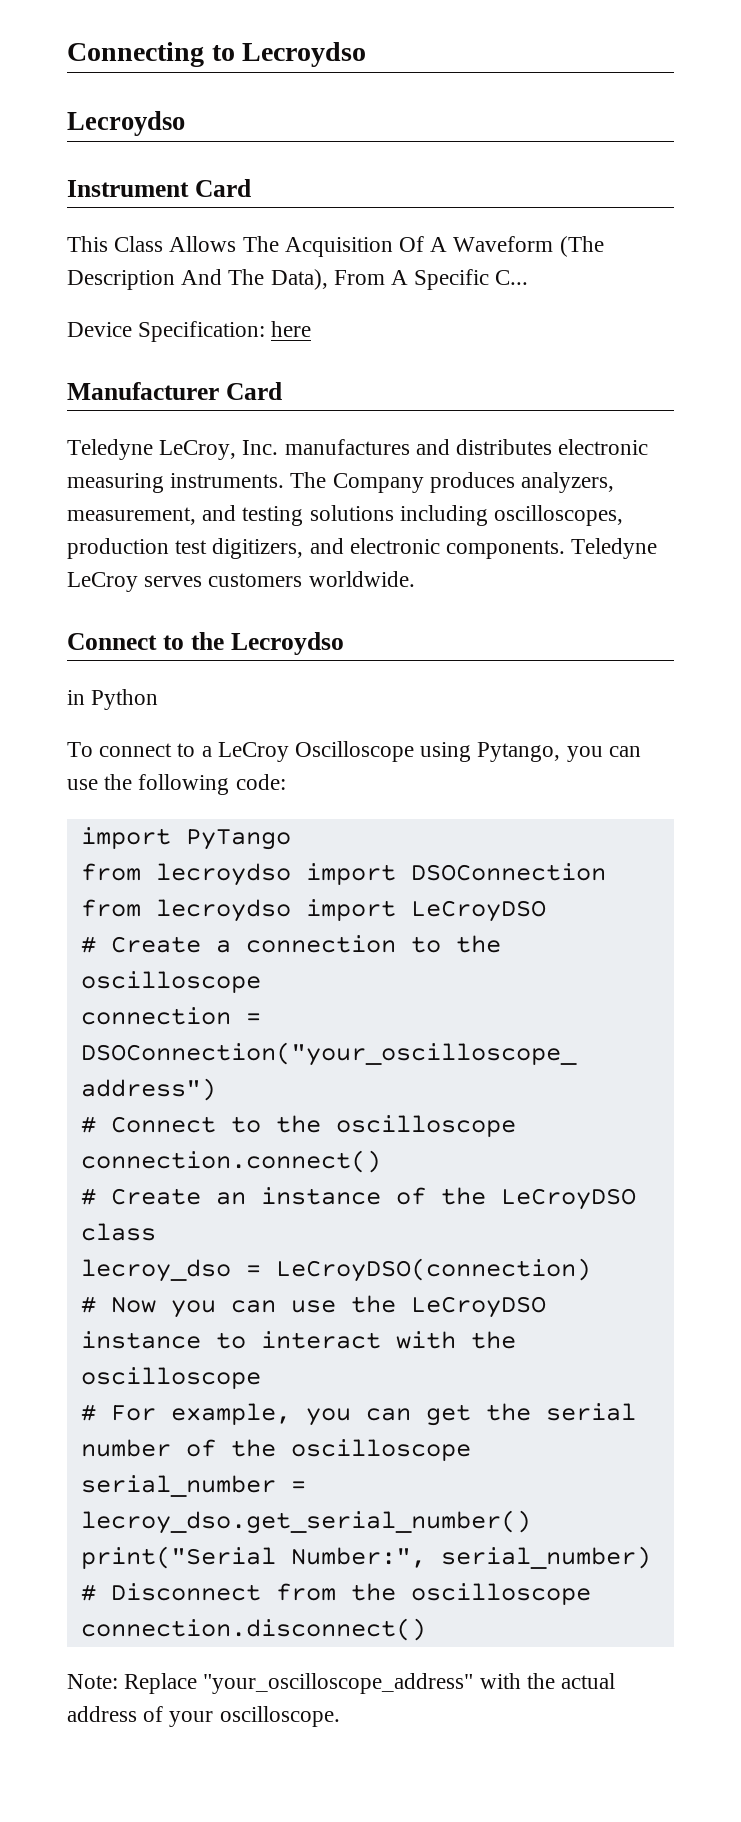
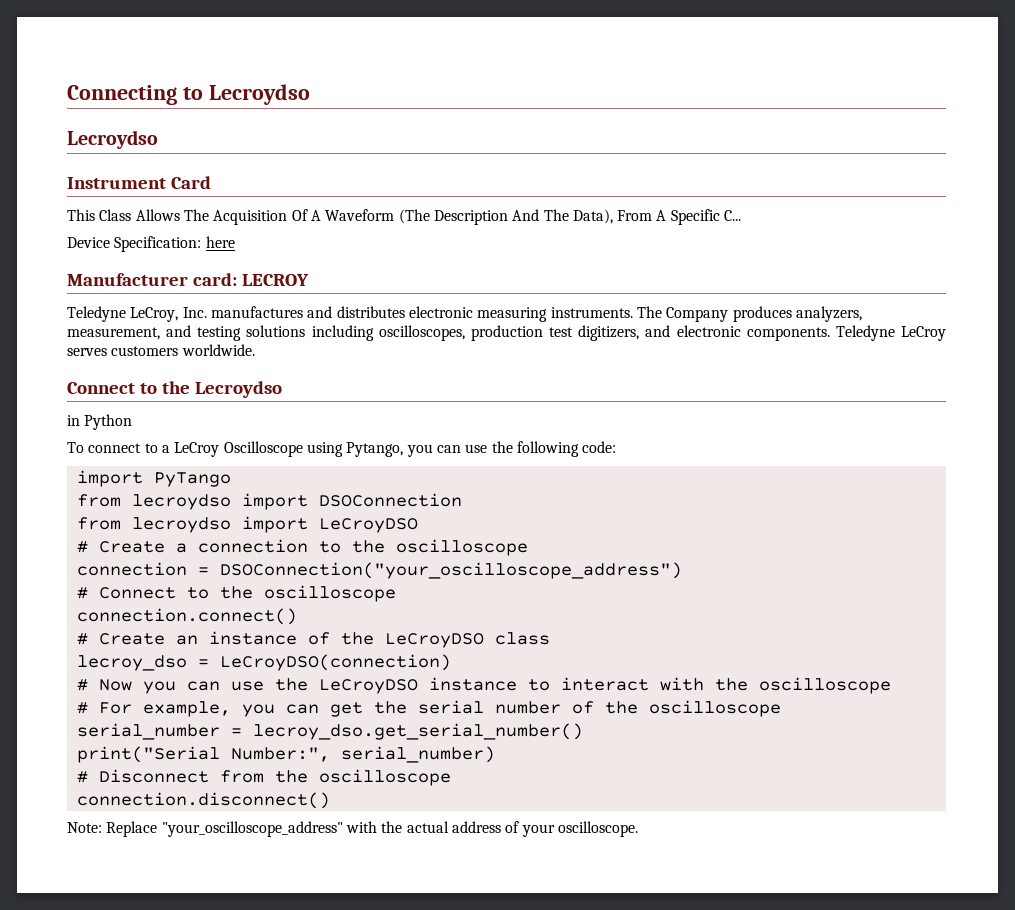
- Manufacturer Card
+ Manufacturer card: LECROY

